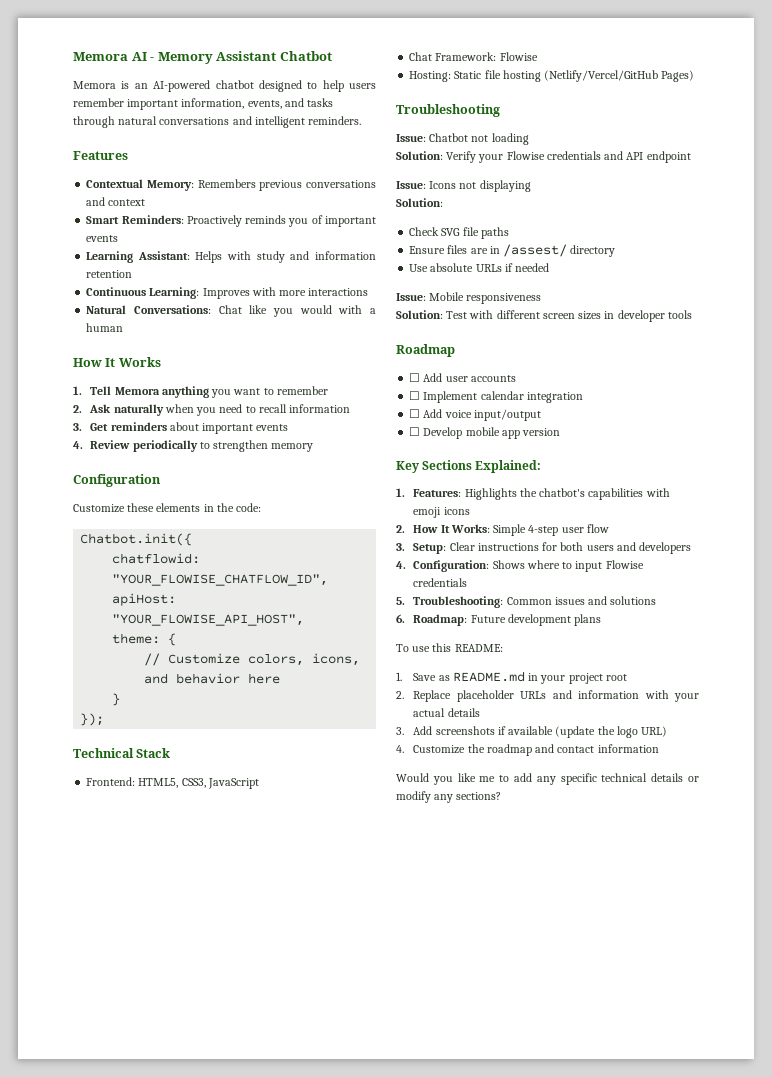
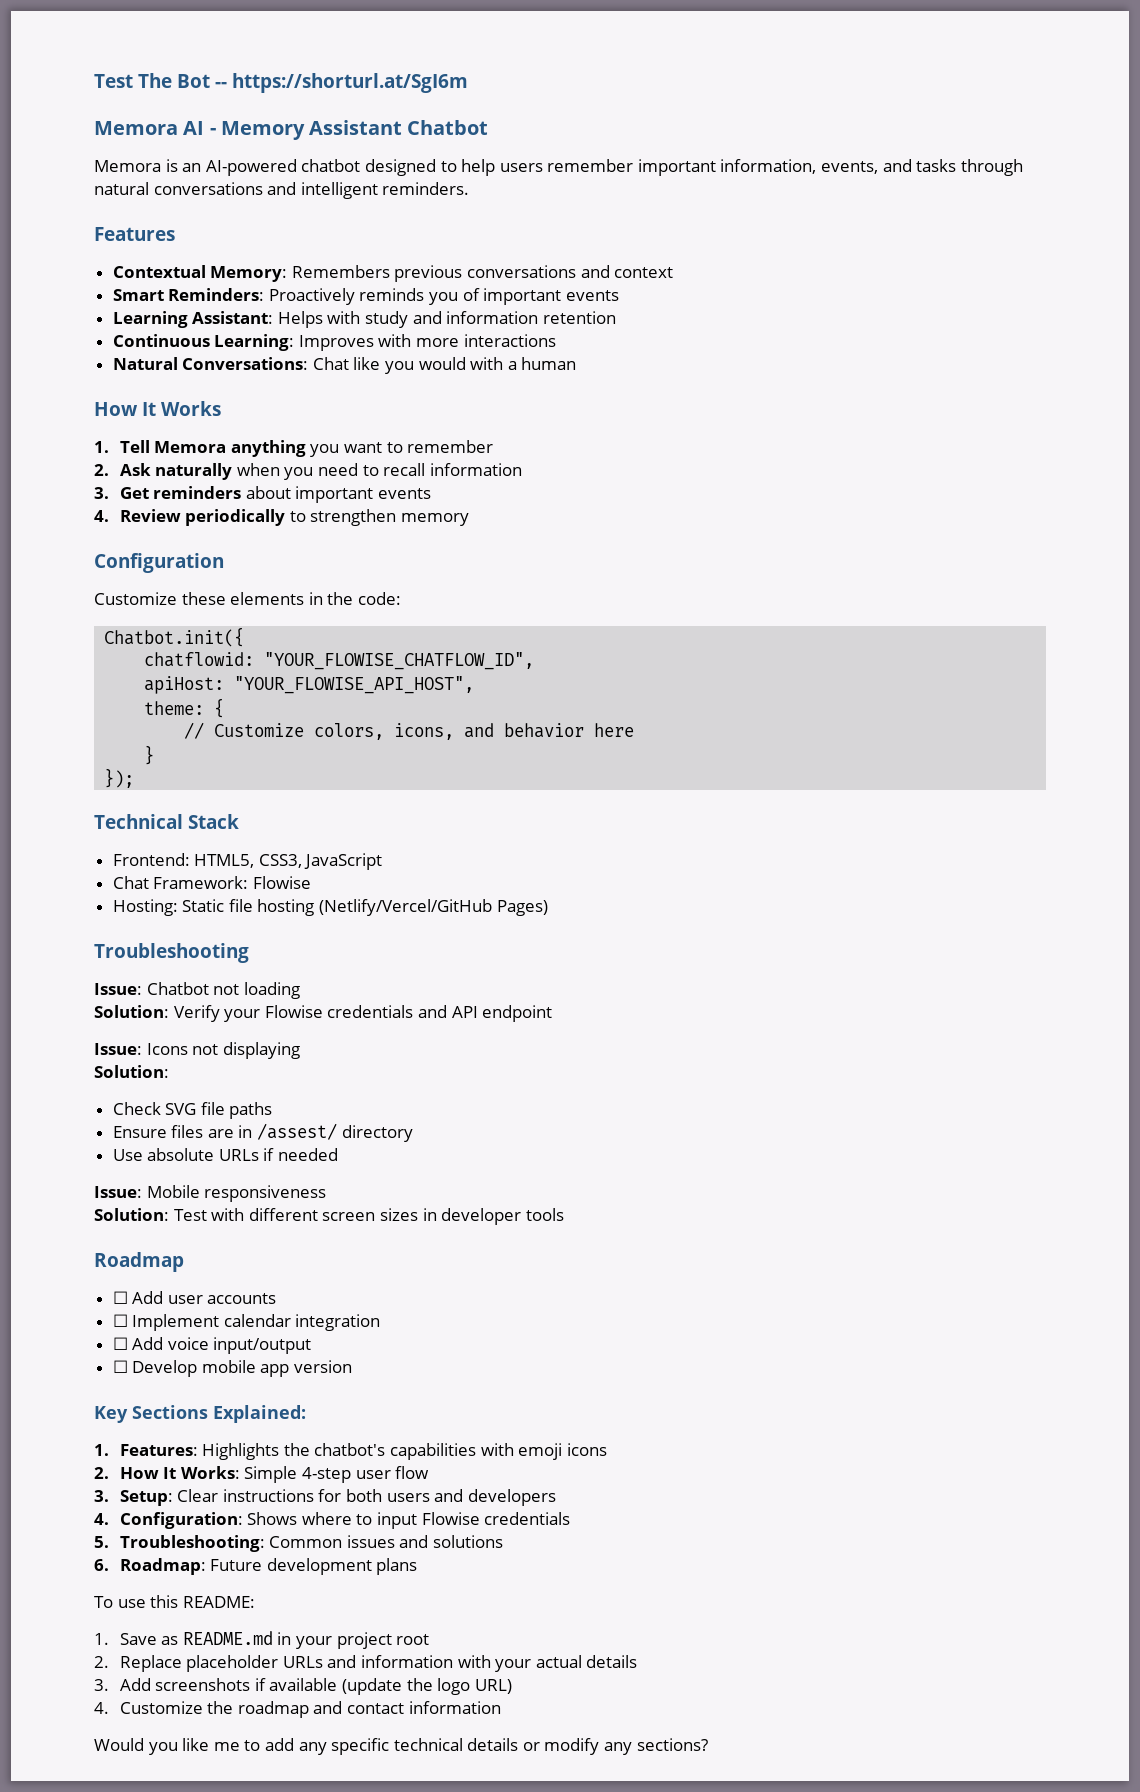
+ Test The Bot -- https://shorturl.at/SgI6m

